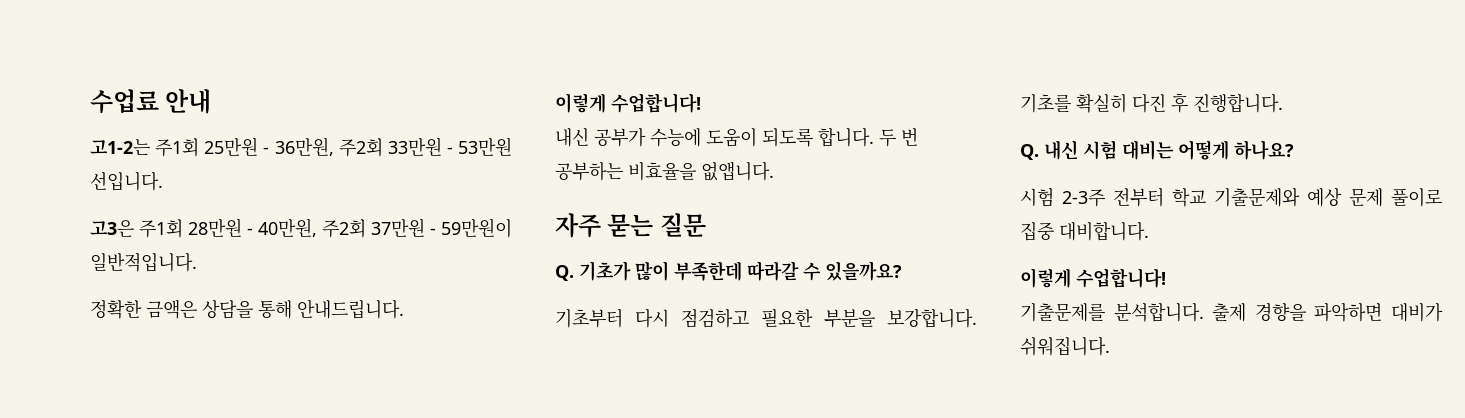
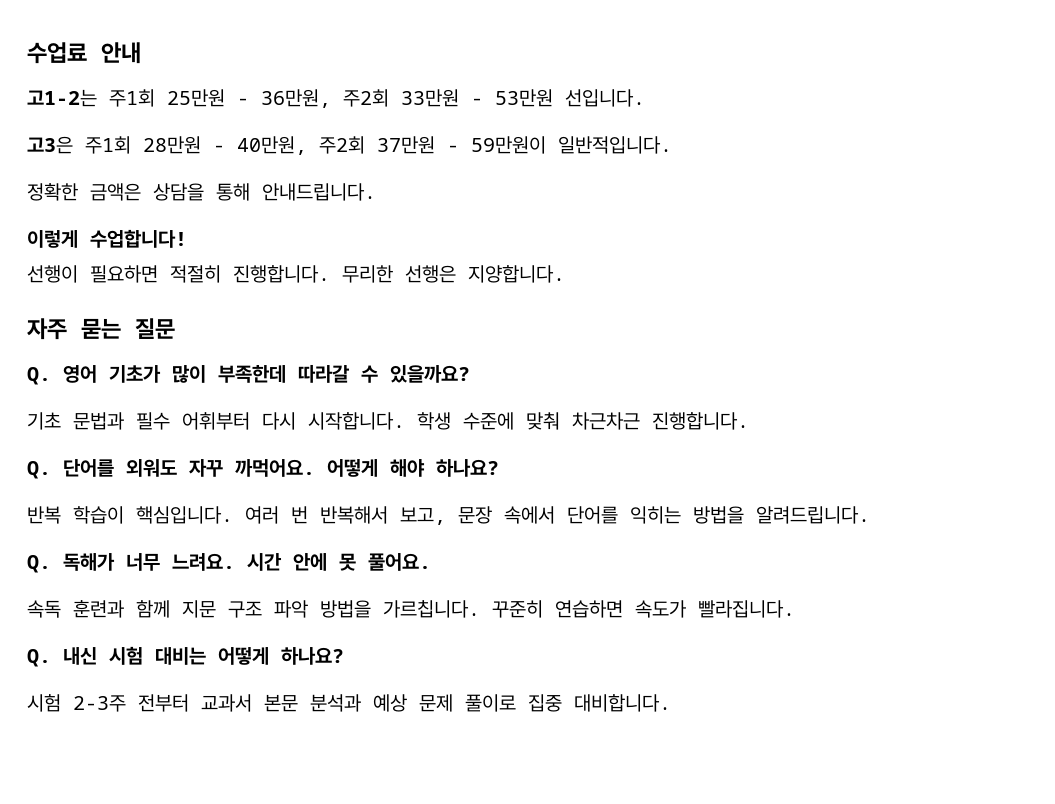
- 내신 공부가 수능에 도움이 되도록 합니다. 두 번 공부하는 비효율을 없앱니다.
+ 선행이 필요하면 적절히 진행합니다. 무리한 선행은 지양합니다.
- Q. 기초가 많이 부족한데 따라갈 수 있을까요?
+ Q. 영어 기초가 많이 부족한데 따라갈 수 있을까요?
- 기초부터 다시 점검하고 필요한 부분을 보강합니다. 기초를 확실히 다진 후 진행합니다.
+ 기초 문법과 필수 어휘부터 다시 시작합니다. 학생 수준에 맞춰 차근차근 진행합니다.
+ Q. 단어를 외워도 자꾸 까먹어요. 어떻게 해야 하나요?
+ 반복 학습이 핵심입니다. 여러 번 반복해서 보고, 문장 속에서 단어를 익히는 방법을 알려드립니다.
+ Q. 독해가 너무 느려요. 시간 안에 못 풀어요.
+ 속독 훈련과 함께 지문 구조 파악 방법을 가르칩니다. 꾸준히 연습하면 속도가 빨라집니다.
- 시험 2-3주 전부터 학교 기출문제와 예상 문제 풀이로 집중 대비합니다.
- 이렇게 수업합니다!
- 기출문제를 분석합니다. 출제 경향을 파악하면 대비가 쉬워집니다.
+ 시험 2-3주 전부터 교과서 본문 분석과 예상 문제 풀이로 집중 대비합니다.

